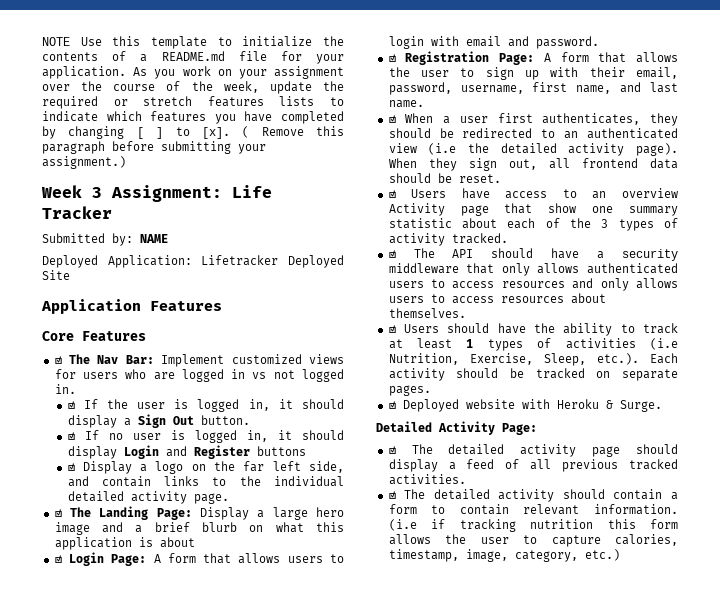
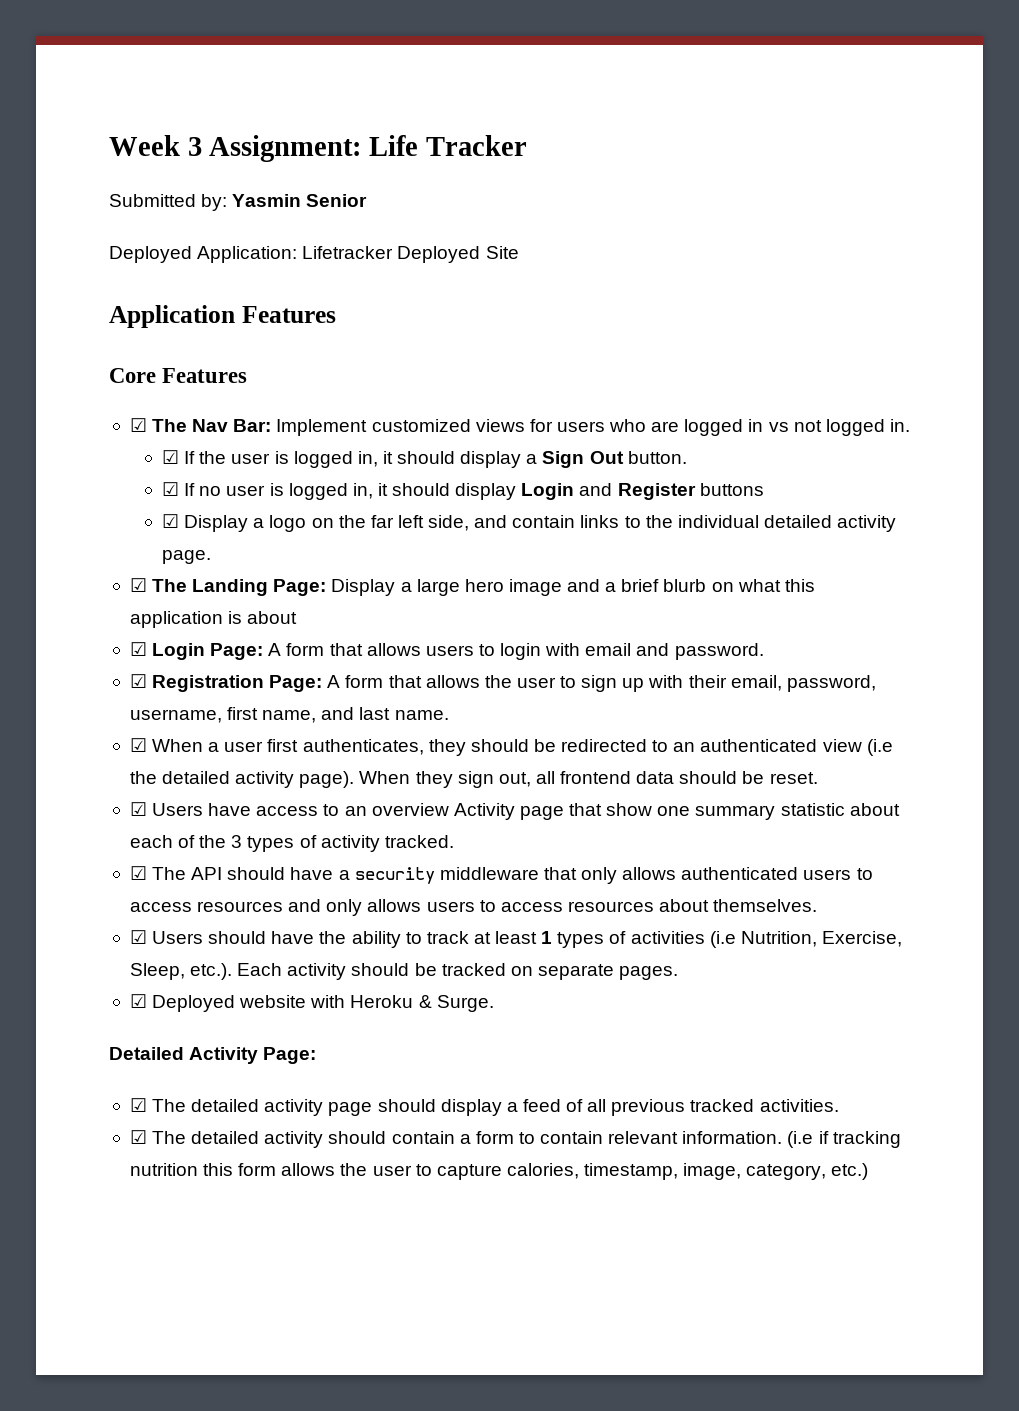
- NOTE Use this template to initialize the contents of a README.md file for your application. As you work on your assignment over the course of the week, update the required or stretch features lists to indicate which features you have completed by changing [ ] to [x]. ( Remove this paragraph before submitting your assignment.)
- Submitted by: NAME
+ Submitted by: Yasmin Senior

